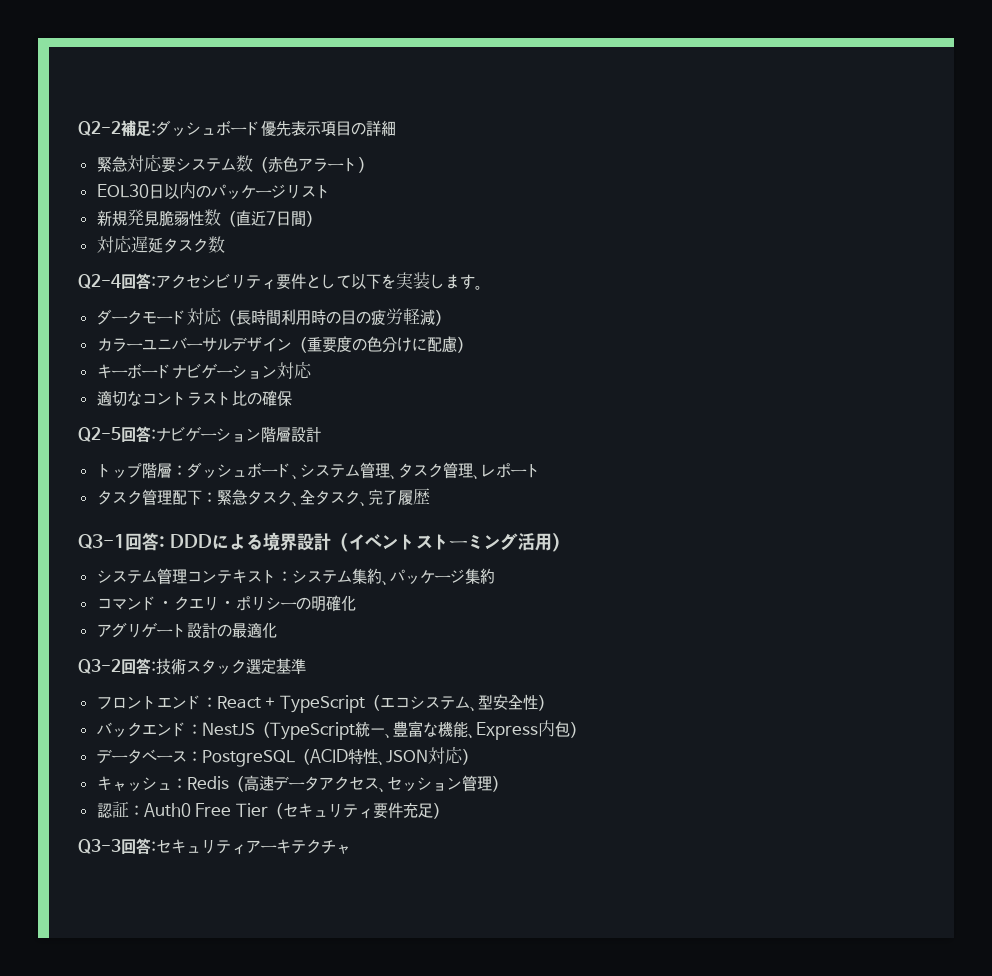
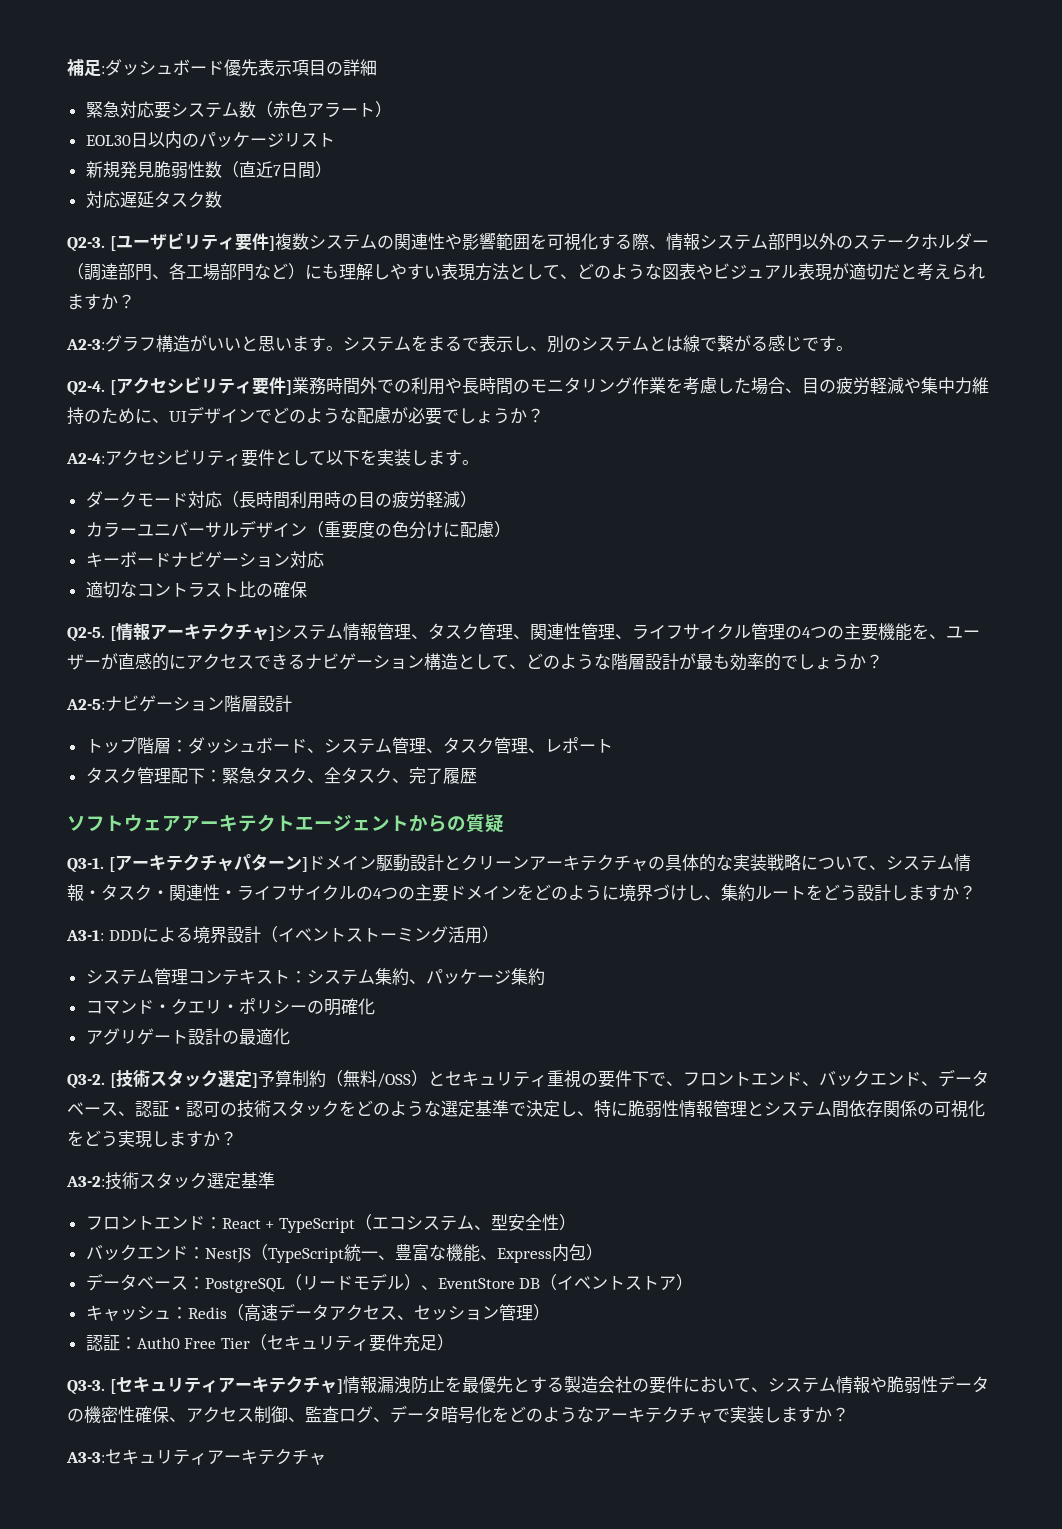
- Q2-2補足:ダッシュボード優先表示項目の詳細
+ 補足:ダッシュボード優先表示項目の詳細
- Q2-4回答:アクセシビリティ要件として以下を実装します。
+ Q2-3. [ユーザビリティ要件]複数システムの関連性や影響範囲を可視化する際、情報システム部門以外のステークホルダー（調達部門、各工場部門など）にも理解しやすい表現方法として、どのような図表やビジュアル表現が適切だと考えられますか？
+ A2-3:グラフ構造がいいと思います。システムをまるで表示し、別のシステムとは線で繋がる感じです。
+ Q2-4. [アクセシビリティ要件]業務時間外での利用や長時間のモニタリング作業を考慮した場合、目の疲労軽減や集中力維持のために、UIデザインでどのような配慮が必要でしょうか？
+ A2-4:アクセシビリティ要件として以下を実装します。
- Q2-5回答:ナビゲーション階層設計
+ Q2-5. [情報アーキテクチャ]システム情報管理、タスク管理、関連性管理、ライフサイクル管理の4つの主要機能を、ユーザーが直感的にアクセスできるナビゲーション構造として、どのような階層設計が最も効率的でしょうか？
+ A2-5:ナビゲーション階層設計
- Q3-1回答: DDDによる境界設計（イベントストーミング活用）
+ ソフトウェアアーキテクトエージェントからの質疑
+ Q3-1. [アーキテクチャパターン]ドメイン駆動設計とクリーンアーキテクチャの具体的な実装戦略について、システム情報・タスク・関連性・ライフサイクルの4つの主要ドメインをどのように境界づけし、集約ルートをどう設計しますか？
+ A3-1: DDDによる境界設計（イベントストーミング活用）
- Q3-2回答:技術スタック選定基準
+ Q3-2. [技術スタック選定]予算制約（無料/OSS）とセキュリティ重視の要件下で、フロントエンド、バックエンド、データベース、認証・認可の技術スタックをどのような選定基準で決定し、特に脆弱性情報管理とシステム間依存関係の可視化をどう実現しますか？
+ A3-2:技術スタック選定基準
- データベース：PostgreSQL（ACID特性、JSON対応）
+ データベース：PostgreSQL（リードモデル）、EventStore DB（イベントストア）
- Q3-3回答:セキュリティアーキテクチャ
+ Q3-3. [セキュリティアーキテクチャ]情報漏洩防止を最優先とする製造会社の要件において、システム情報や脆弱性データの機密性確保、アクセス制御、監査ログ、データ暗号化をどのようなアーキテクチャで実装しますか？
+ A3-3:セキュリティアーキテクチャ

